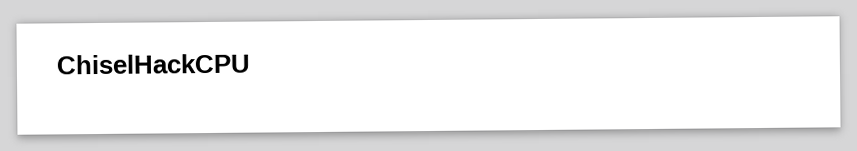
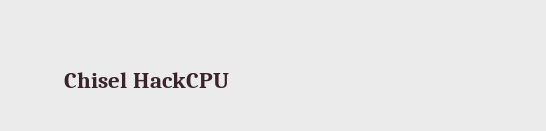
- ChiselHackCPU
+ Chisel HackCPU

